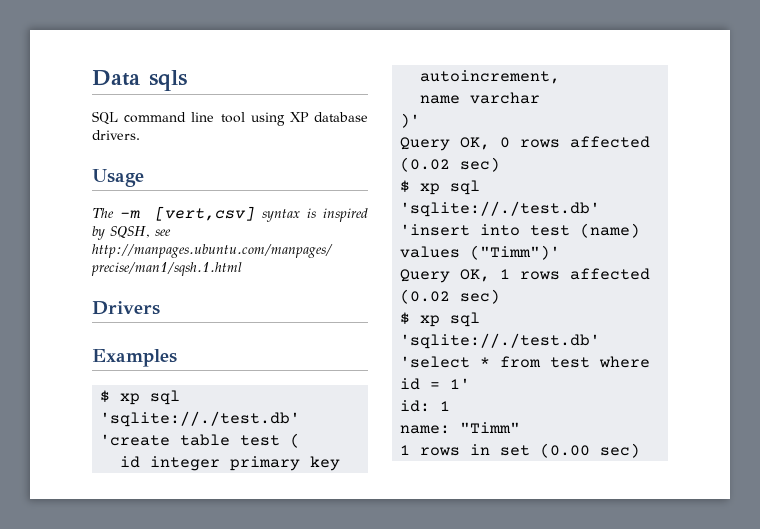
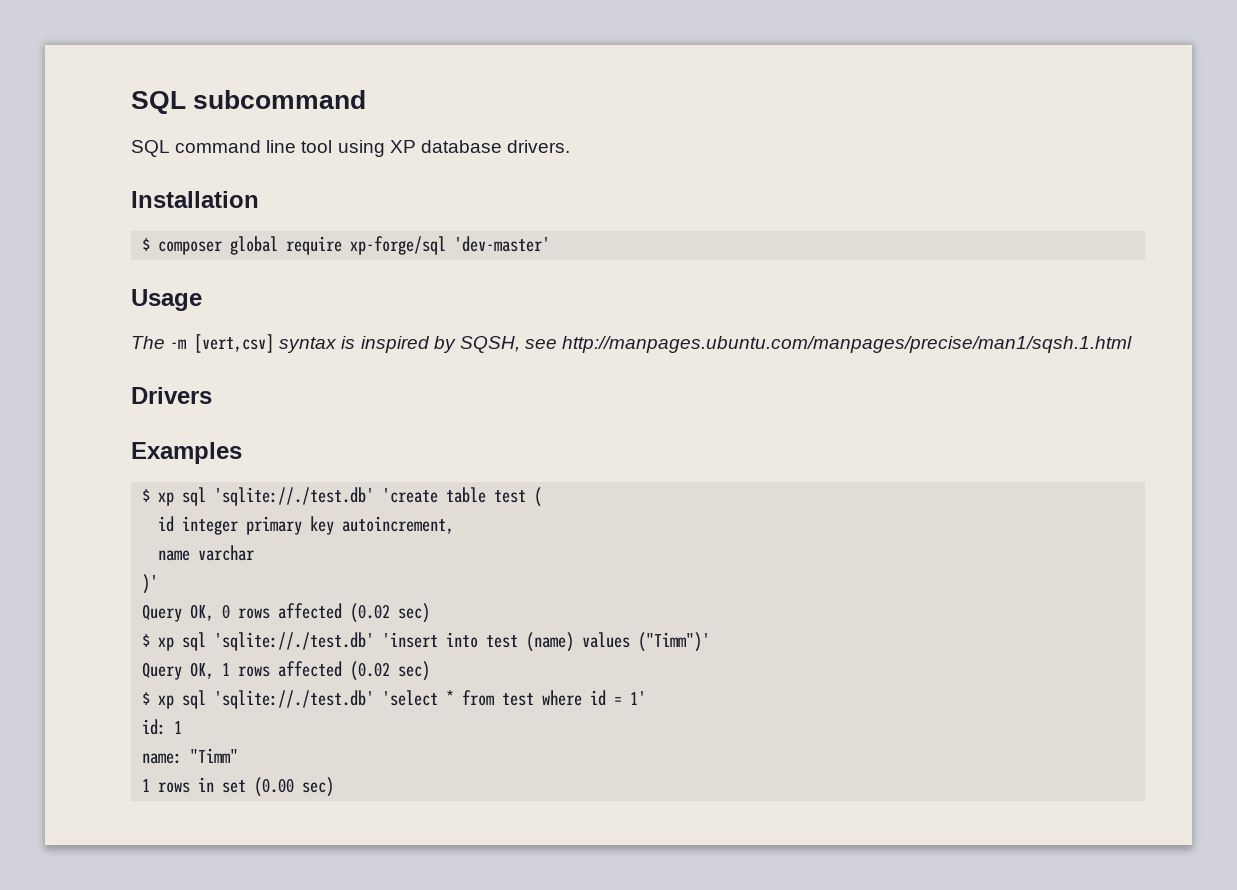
- Data sqls
+ SQL subcommand
+ Installation
+ $ composer global require xp-forge/sql 'dev-master'

